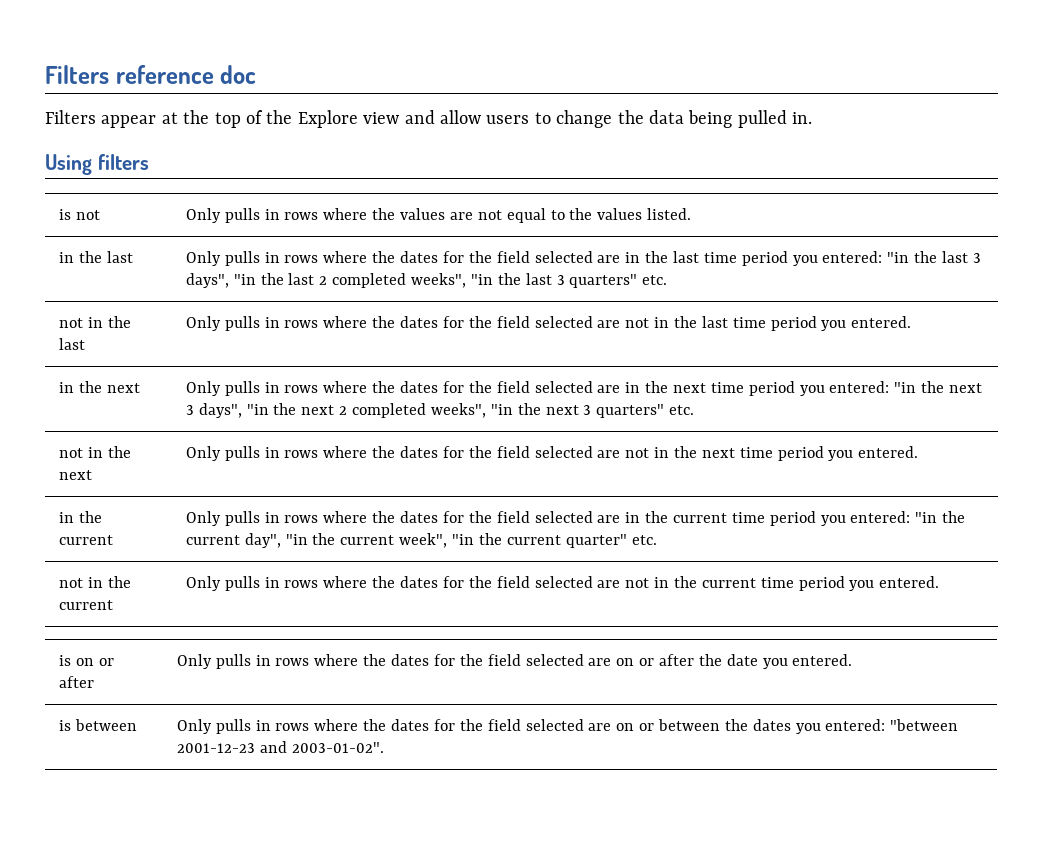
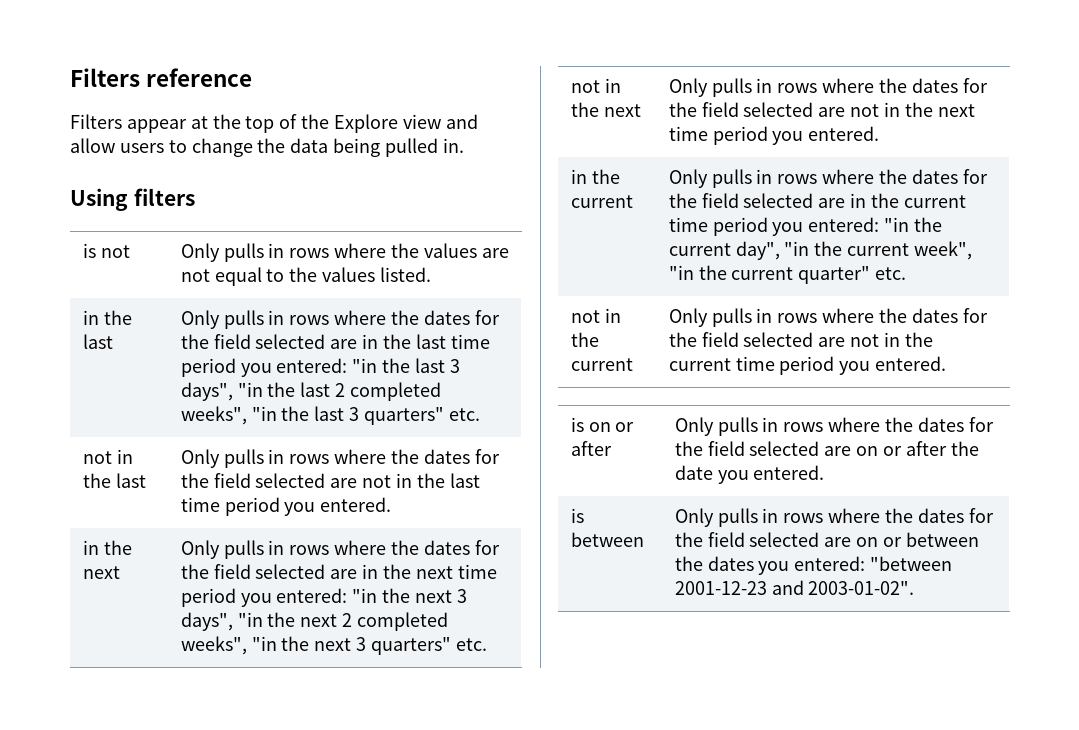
- Filters reference doc
+ Filters reference

